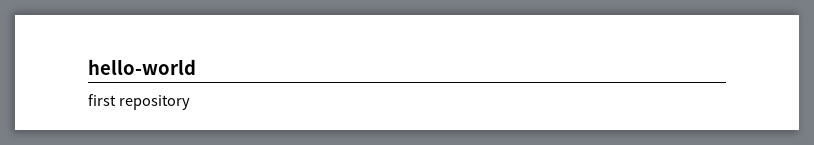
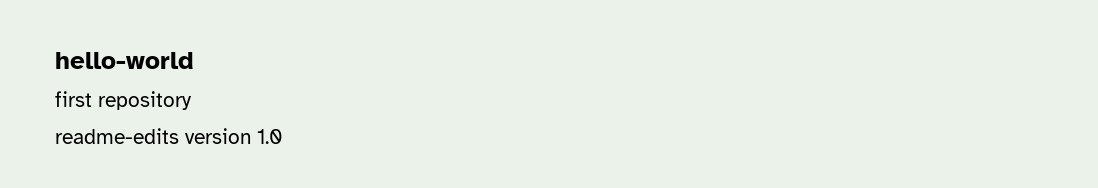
+ readme-edits version 1.0

